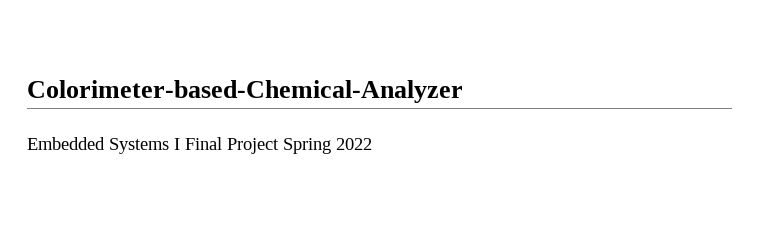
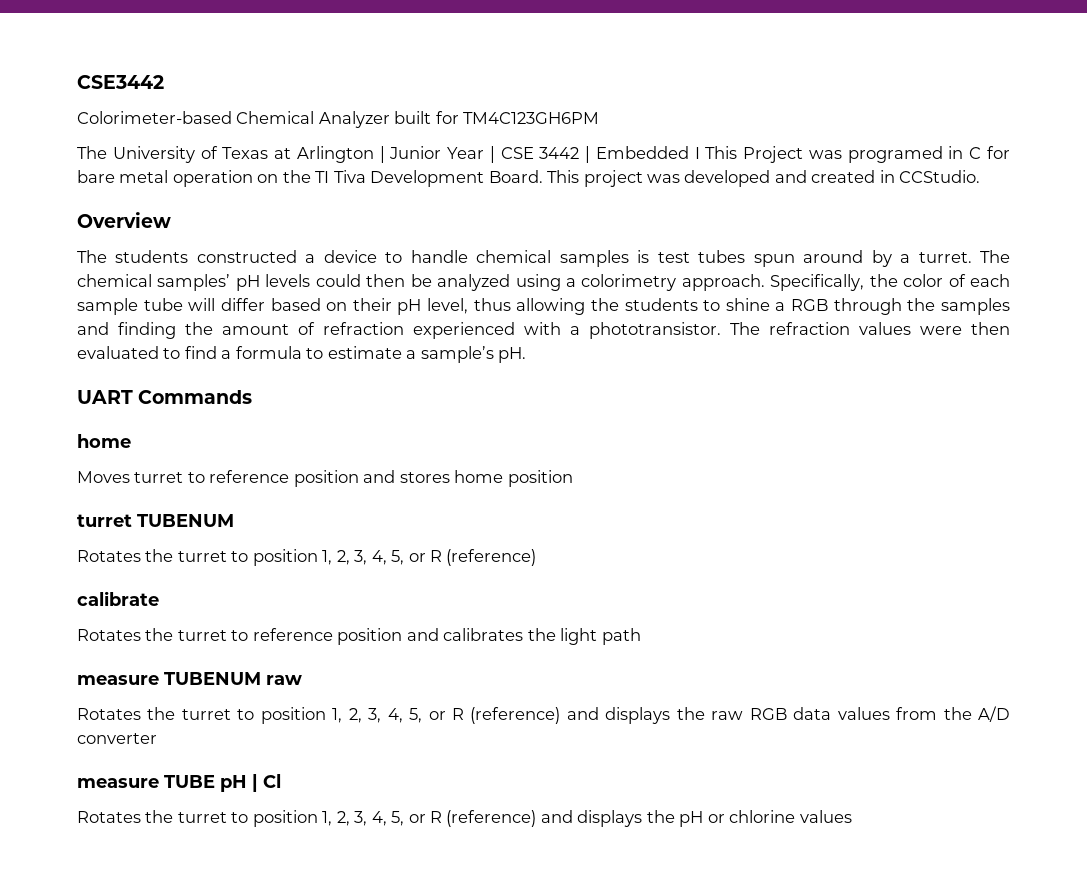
- Colorimeter-based-Chemical-Analyzer
- Embedded Systems I Final Project Spring 2022
+ CSE3442
+ Colorimeter-based Chemical Analyzer built for TM4C123GH6PM
+ The University of Texas at Arlington | Junior Year | CSE 3442 | Embedded I This Project was programed in C for bare metal operation on the TI Tiva Development Board. This project was developed and created in CCStudio.
+ Overview
+ The students constructed a device to handle chemical samples is test tubes spun around by a turret. The chemical samples’ pH levels could then be analyzed using a colorimetry approach. Specifically, the color of each sample tube will differ based on their pH level, thus allowing the students to shine a RGB through the samples and finding the amount of refraction experienced with a phototransistor. The refraction values were then evaluated to find a formula to estimate a sample’s pH.
+ UART Commands
+ home
+ Moves turret to reference position and stores home position
+ turret TUBENUM
+ Rotates the turret to position 1, 2, 3, 4, 5, or R (reference)
+ calibrate
+ Rotates the turret to reference position and calibrates the light path
+ measure TUBENUM raw
+ Rotates the turret to position 1, 2, 3, 4, 5, or R (reference) and displays the raw RGB data values from the A/D converter
+ measure TUBE pH | Cl
+ Rotates the turret to position 1, 2, 3, 4, 5, or R (reference) and displays the pH or chlorine values

